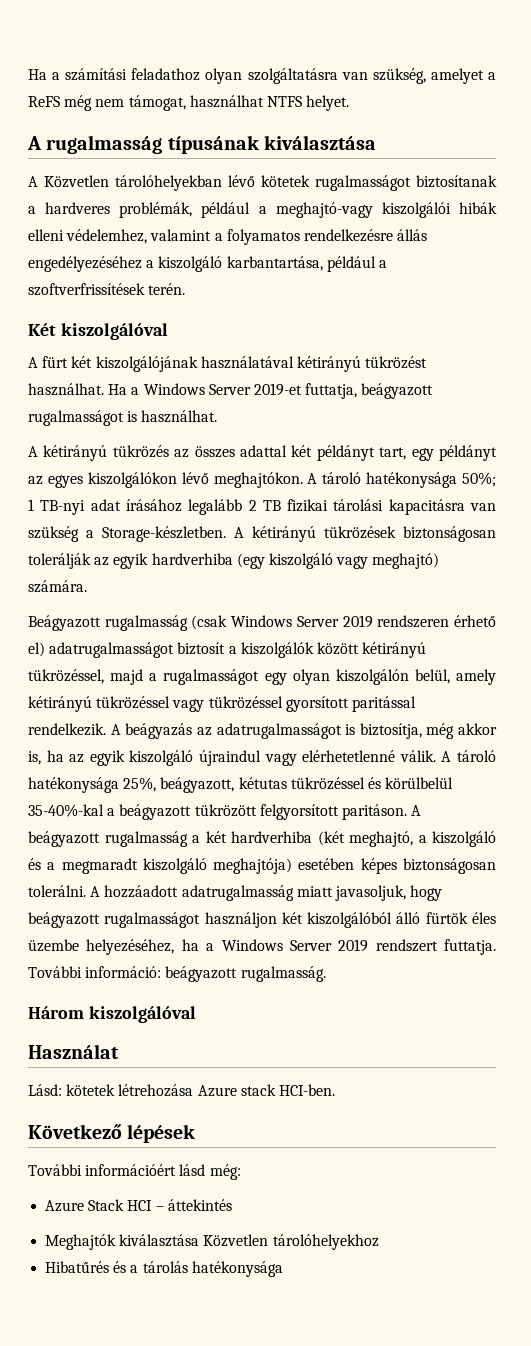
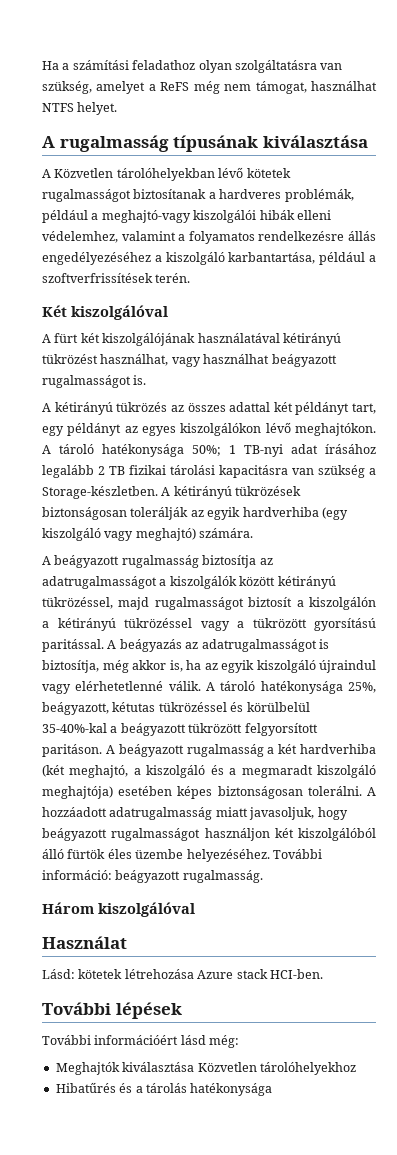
- A fürt két kiszolgálójának használatával kétirányú tükrözést használhat. Ha a Windows Server 2019-et futtatja, beágyazott rugalmasságot is használhat.
+ A fürt két kiszolgálójának használatával kétirányú tükrözést használhat, vagy használhat beágyazott rugalmasságot is.
- Beágyazott rugalmasság (csak Windows Server 2019 rendszeren érhető el) adatrugalmasságot biztosít a kiszolgálók között kétirányú tükrözéssel, majd a rugalmasságot egy olyan kiszolgálón belül, amely kétirányú tükrözéssel vagy tükrözéssel gyorsított paritással rendelkezik.
+ A beágyazott rugalmasság biztosítja az adatrugalmasságot a kiszolgálók között kétirányú tükrözéssel, majd rugalmasságot biztosít a kiszolgálón a kétirányú tükrözéssel vagy a tükrözött gyorsítású paritással.
- A hozzáadott adatrugalmasság miatt javasoljuk, hogy beágyazott rugalmasságot használjon két kiszolgálóból álló fürtök éles üzembe helyezéséhez, ha a Windows Server 2019 rendszert futtatja.
+ A hozzáadott adatrugalmasság miatt javasoljuk, hogy beágyazott rugalmasságot használjon két kiszolgálóból álló fürtök éles üzembe helyezéséhez.
- Következő lépések
+ További lépések
- Azure Stack HCI – áttekintés

